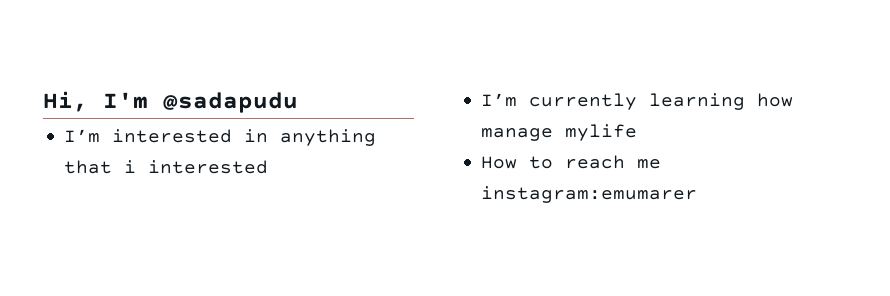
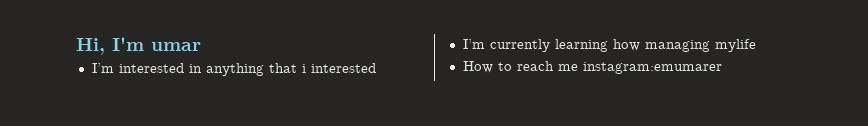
- Hi, I'm @sadapudu
+ Hi, I'm umar
- I’m currently learning how manage mylife
+ I’m currently learning how managing mylife

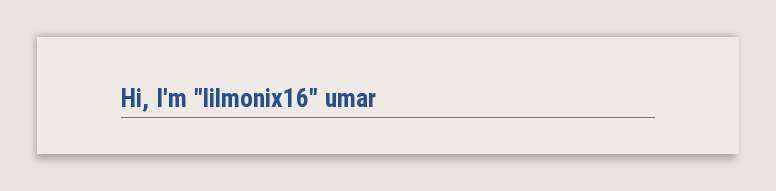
- Hi, I'm umar
+ Hi, I'm "lilmonix16" umar
- I’m interested in anything that i interested
- I’m currently learning how managing mylife
- How to reach me instagram:emumarer

